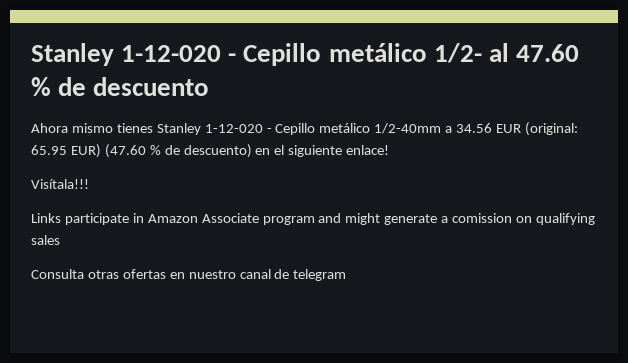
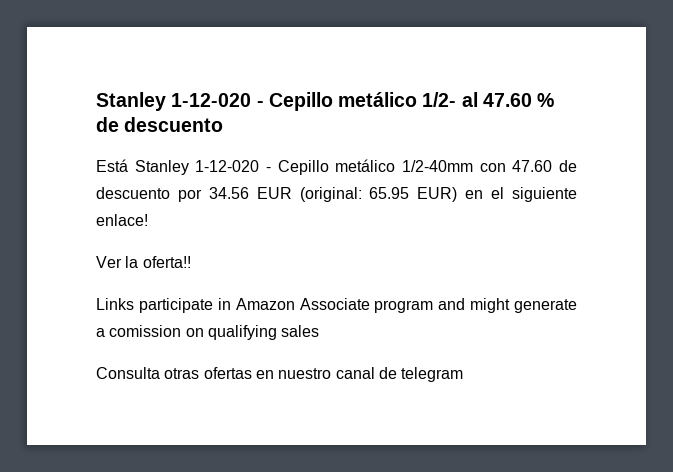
- Ahora mismo tienes Stanley 1-12-020 - Cepillo metálico 1/2-40mm a 34.56 EUR (original: 65.95 EUR) (47.60 % de descuento) en el siguiente enlace!
+ Está Stanley 1-12-020 - Cepillo metálico 1/2-40mm con 47.60 de descuento por 34.56 EUR (original: 65.95 EUR) en el siguiente enlace!
- Visítala!!!
+ Ver la oferta!!

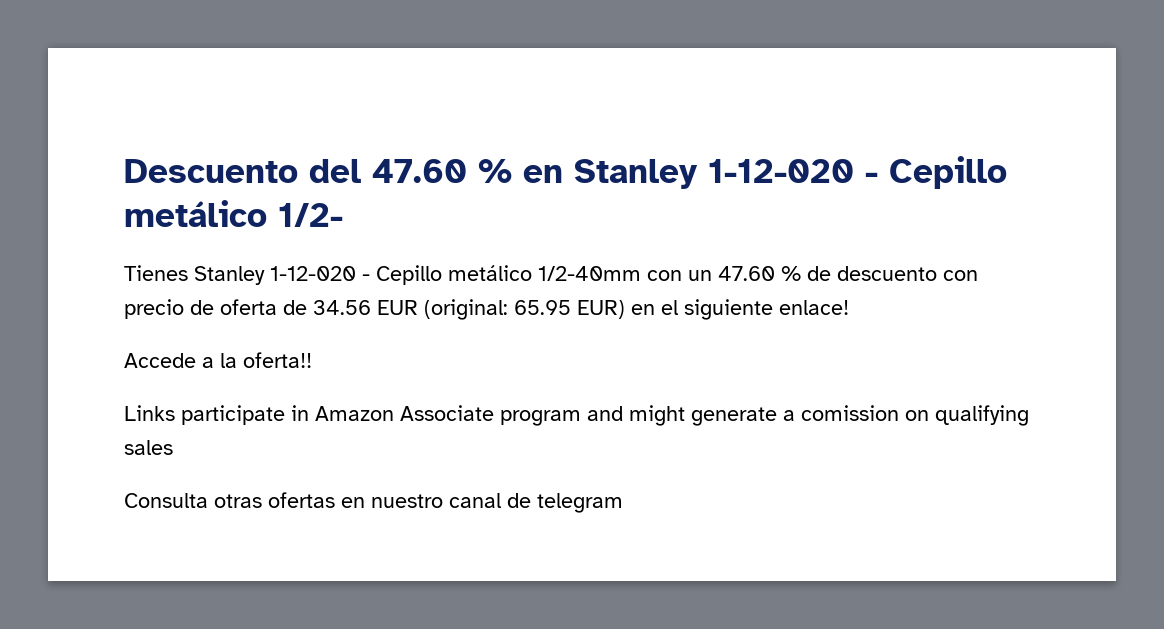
- Stanley 1-12-020 - Cepillo metálico 1/2- al 47.60 % de descuento
- Está Stanley 1-12-020 - Cepillo metálico 1/2-40mm con 47.60 de descuento por 34.56 EUR (original: 65.95 EUR) en el siguiente enlace!
+ Descuento del 47.60 % en Stanley 1-12-020 - Cepillo metálico 1/2-
+ Tienes Stanley 1-12-020 - Cepillo metálico 1/2-40mm con un 47.60 % de descuento con precio de oferta de 34.56 EUR (original: 65.95 EUR) en el siguiente enlace!
- Ver la oferta!!
+ Accede a la oferta!!

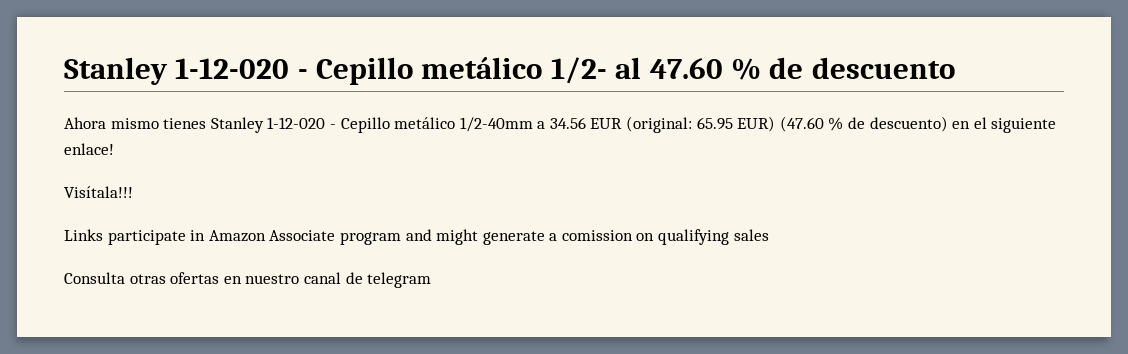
- Descuento del 47.60 % en Stanley 1-12-020 - Cepillo metálico 1/2-
- Tienes Stanley 1-12-020 - Cepillo metálico 1/2-40mm con un 47.60 % de descuento con precio de oferta de 34.56 EUR (original: 65.95 EUR) en el siguiente enlace!
+ Stanley 1-12-020 - Cepillo metálico 1/2- al 47.60 % de descuento
+ Ahora mismo tienes Stanley 1-12-020 - Cepillo metálico 1/2-40mm a 34.56 EUR (original: 65.95 EUR) (47.60 % de descuento) en el siguiente enlace!
- Accede a la oferta!!
+ Visítala!!!

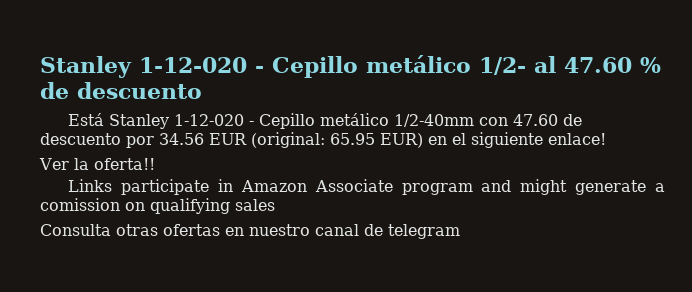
- Ahora mismo tienes Stanley 1-12-020 - Cepillo metálico 1/2-40mm a 34.56 EUR (original: 65.95 EUR) (47.60 % de descuento) en el siguiente enlace!
+ Está Stanley 1-12-020 - Cepillo metálico 1/2-40mm con 47.60 de descuento por 34.56 EUR (original: 65.95 EUR) en el siguiente enlace!
- Visítala!!!
+ Ver la oferta!!

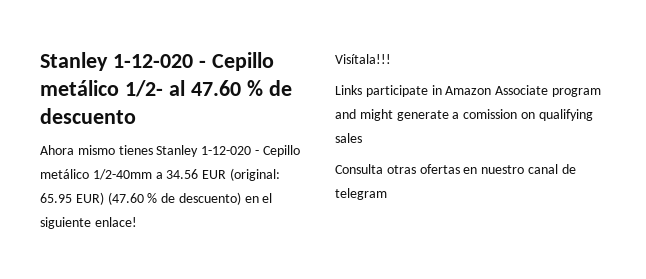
- Está Stanley 1-12-020 - Cepillo metálico 1/2-40mm con 47.60 de descuento por 34.56 EUR (original: 65.95 EUR) en el siguiente enlace!
+ Ahora mismo tienes Stanley 1-12-020 - Cepillo metálico 1/2-40mm a 34.56 EUR (original: 65.95 EUR) (47.60 % de descuento) en el siguiente enlace!
- Ver la oferta!!
+ Visítala!!!

